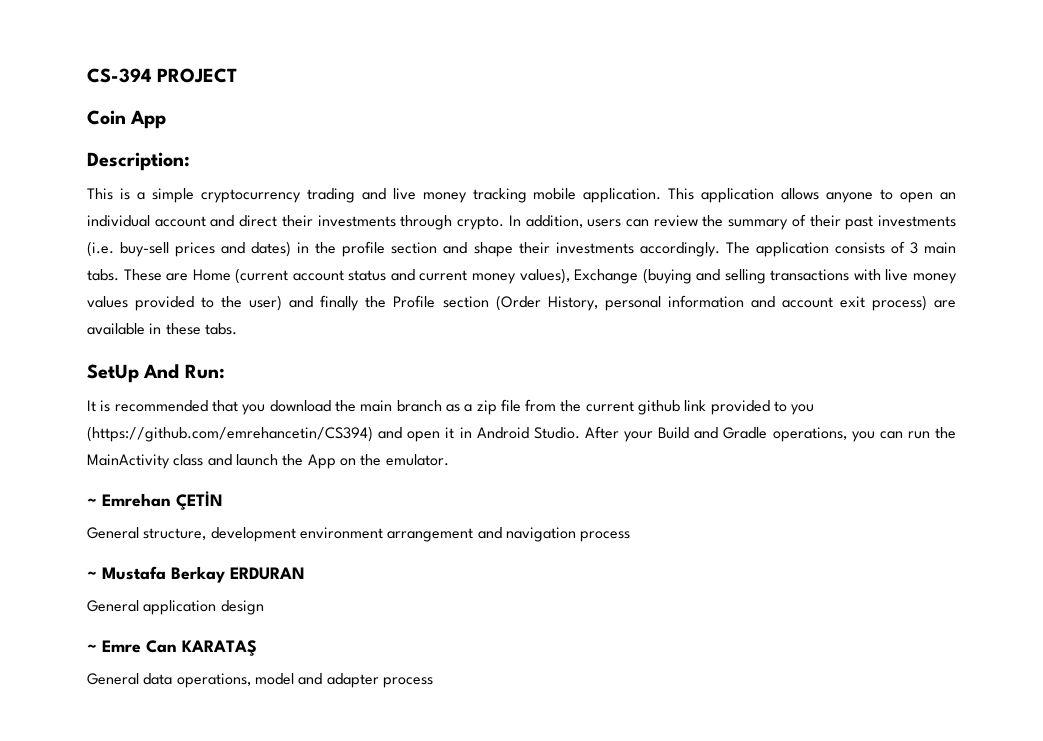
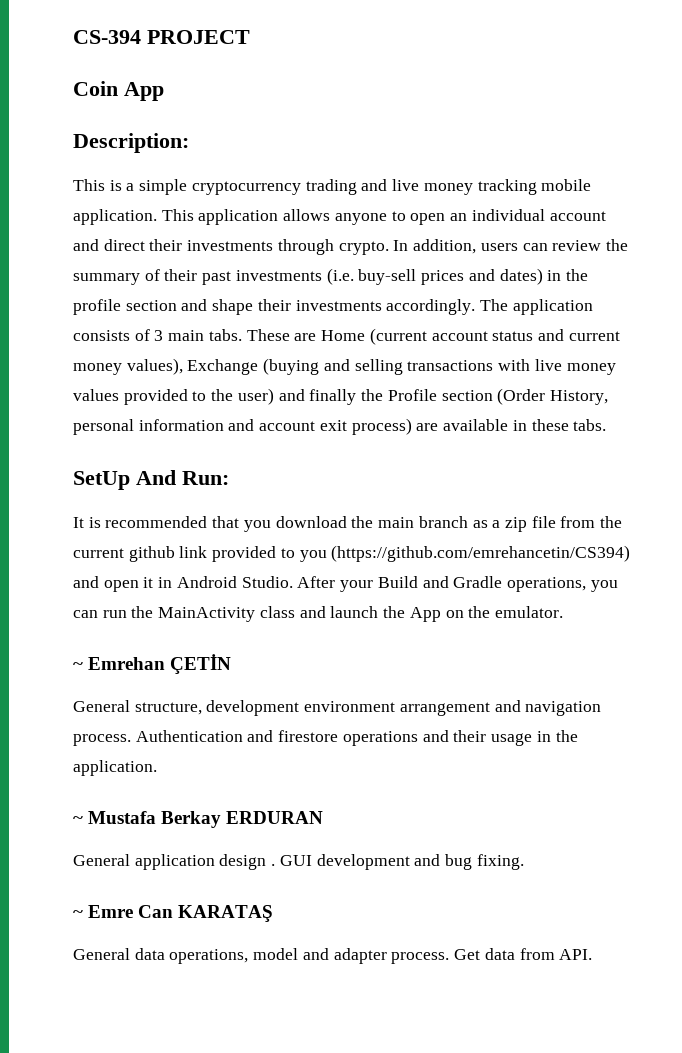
- General structure, development environment arrangement and navigation process
+ General structure, development environment arrangement and navigation process. Authentication and firestore operations and their usage in the application.
- General application design
+ General application design . GUI development and bug fixing.
- General data operations, model and adapter process
+ General data operations, model and adapter process. Get data from API.

